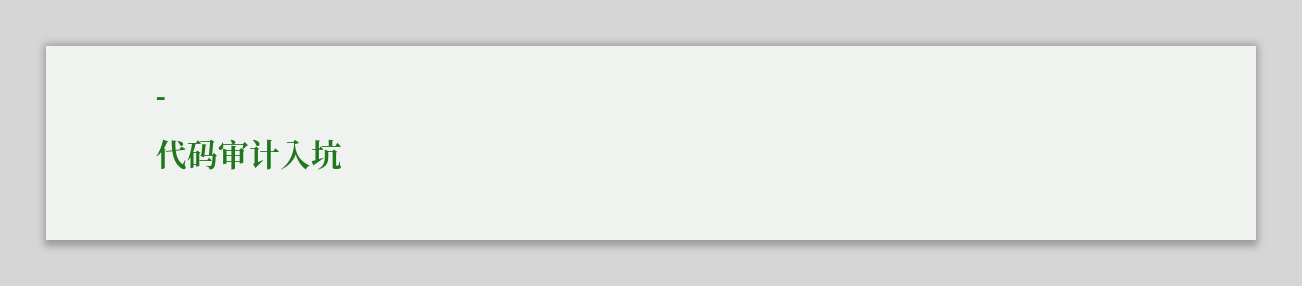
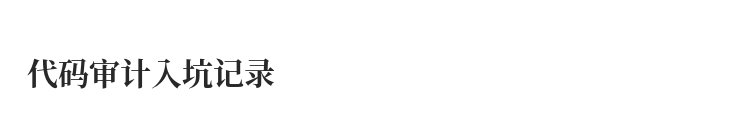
- -
- 代码审计入坑
+ 代码审计入坑记录

